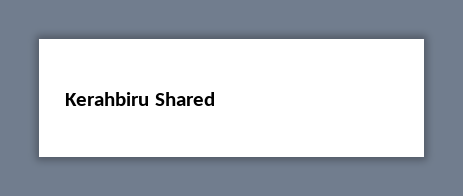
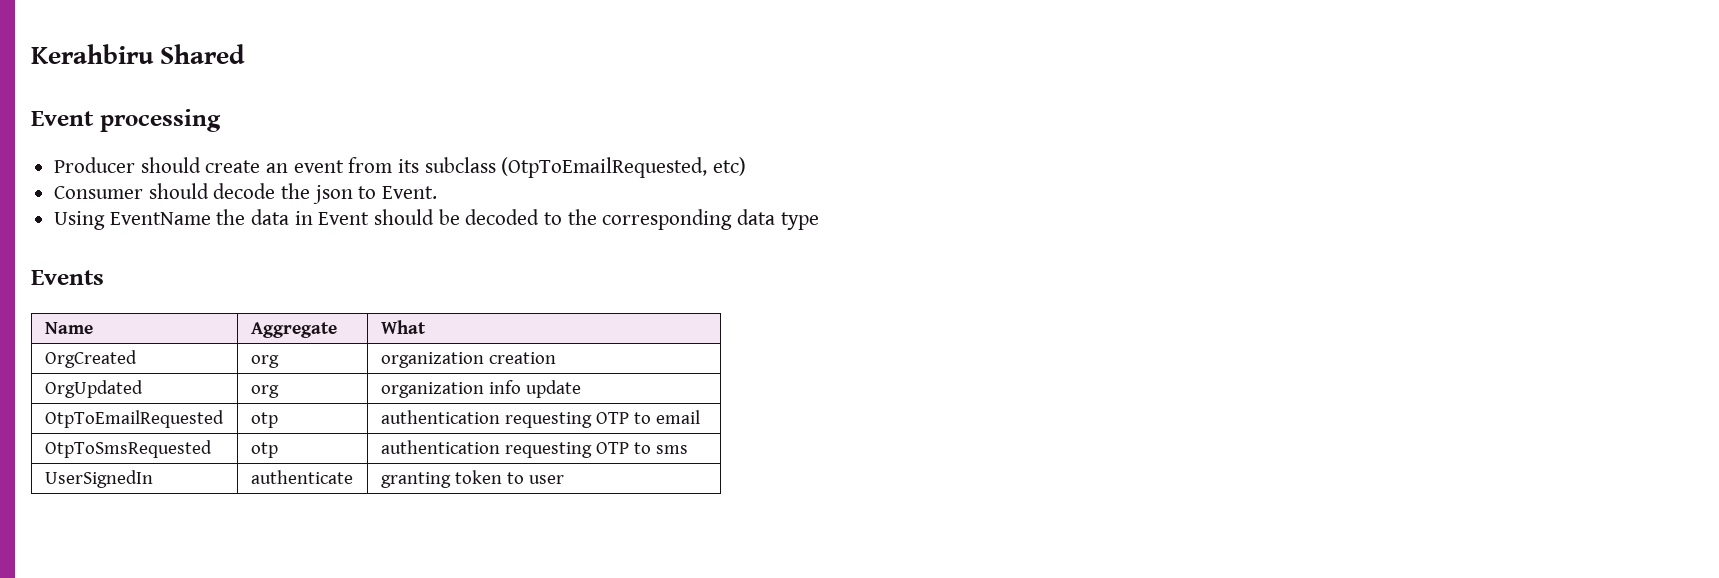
+ Event processing
+ Producer should create an event from its subclass (OtpToEmailRequested, etc)
+ Consumer should decode the json to Event.
+ Using EventName the data in Event should be decoded to the corresponding data type
+ Events
+ Name | Aggregate | What
+ OrgCreated | org | organization creation
+ OrgUpdated | org | organization info update
+ OtpToEmailRequested | otp | authentication requesting OTP to email
+ OtpToSmsRequested | otp | authentication requesting OTP to sms
+ UserSignedIn | authenticate | granting token to user

